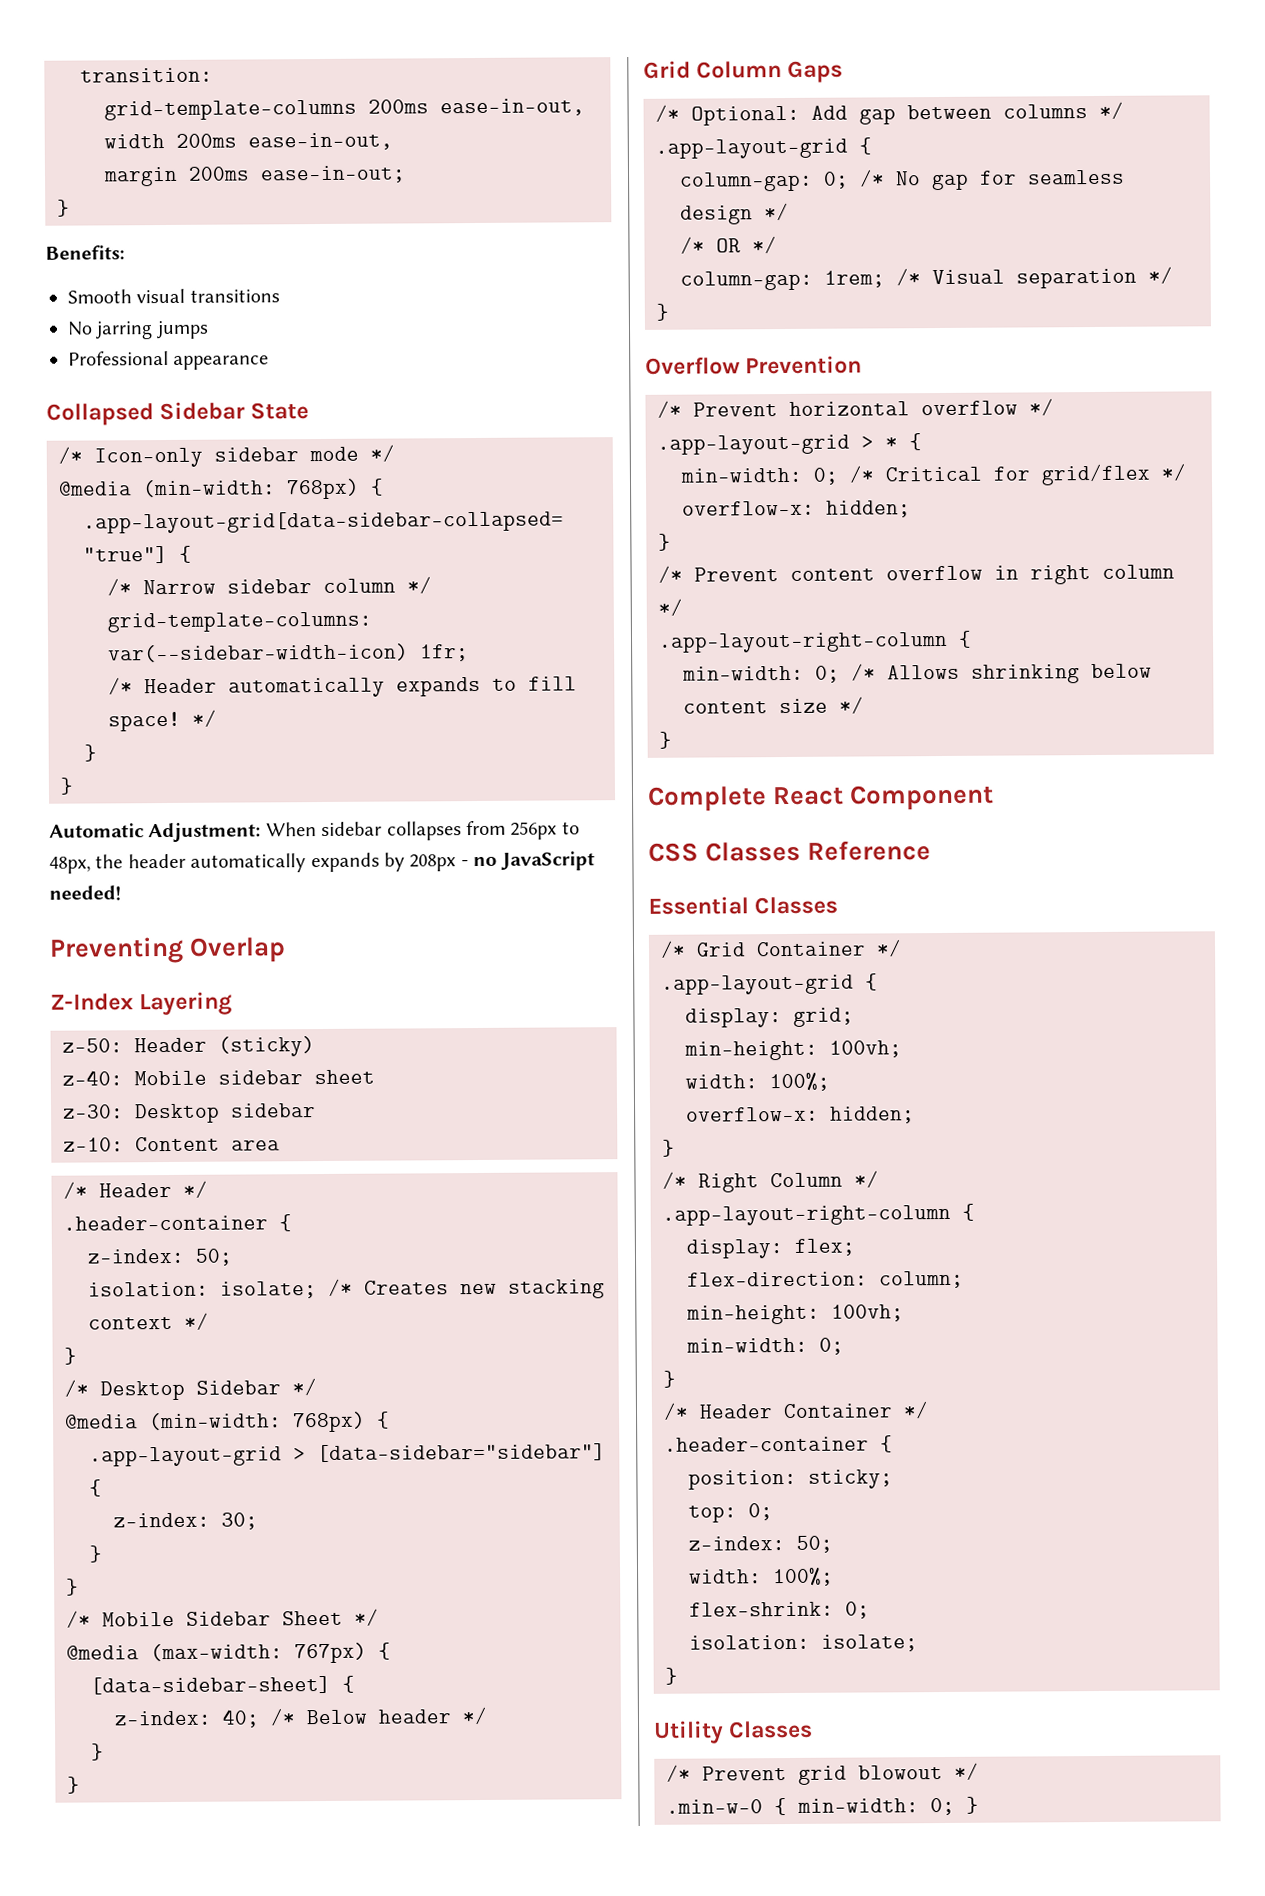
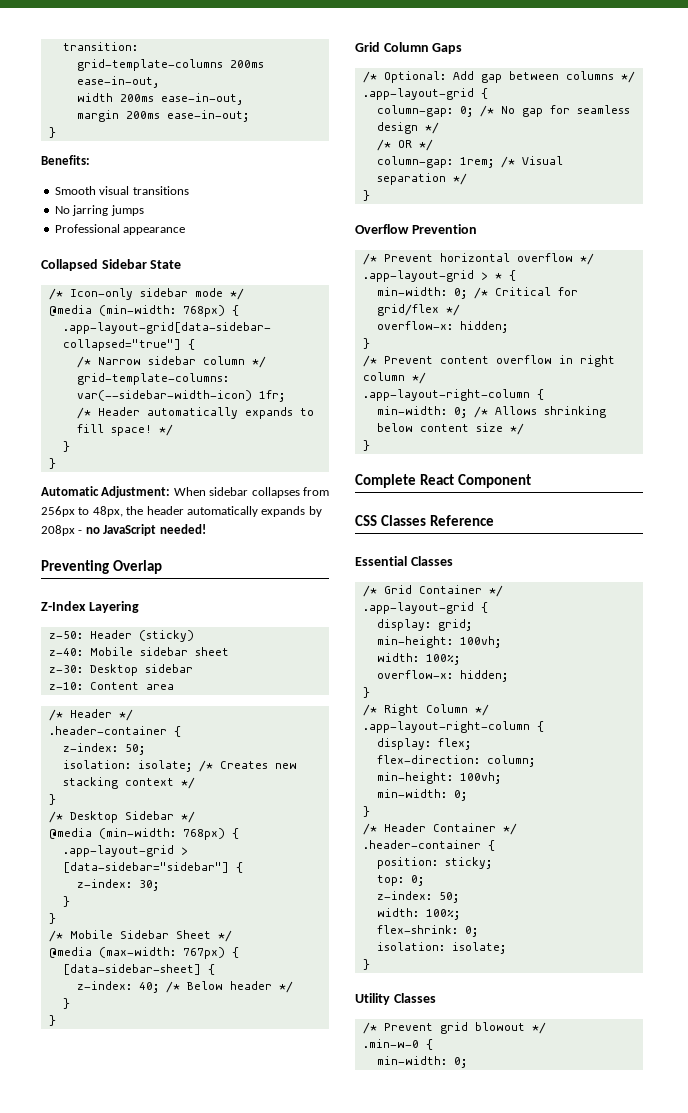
- .min-w-0 { min-width: 0; }
+ .min-w-0 {
+ min-width: 0;

